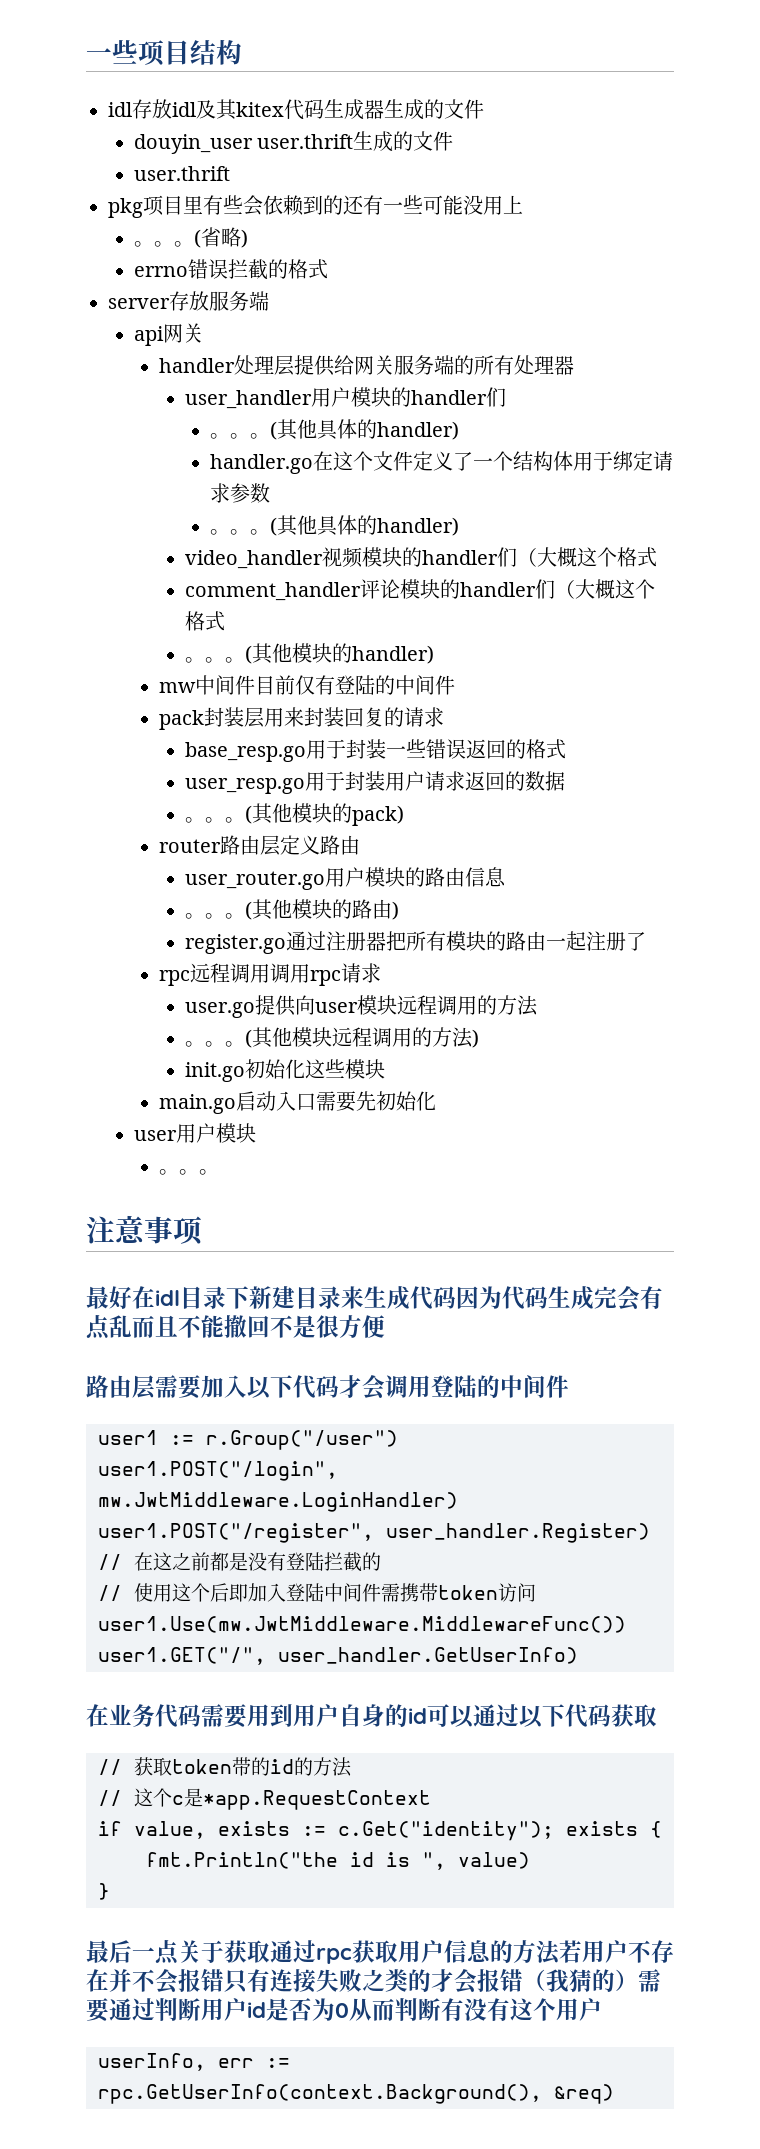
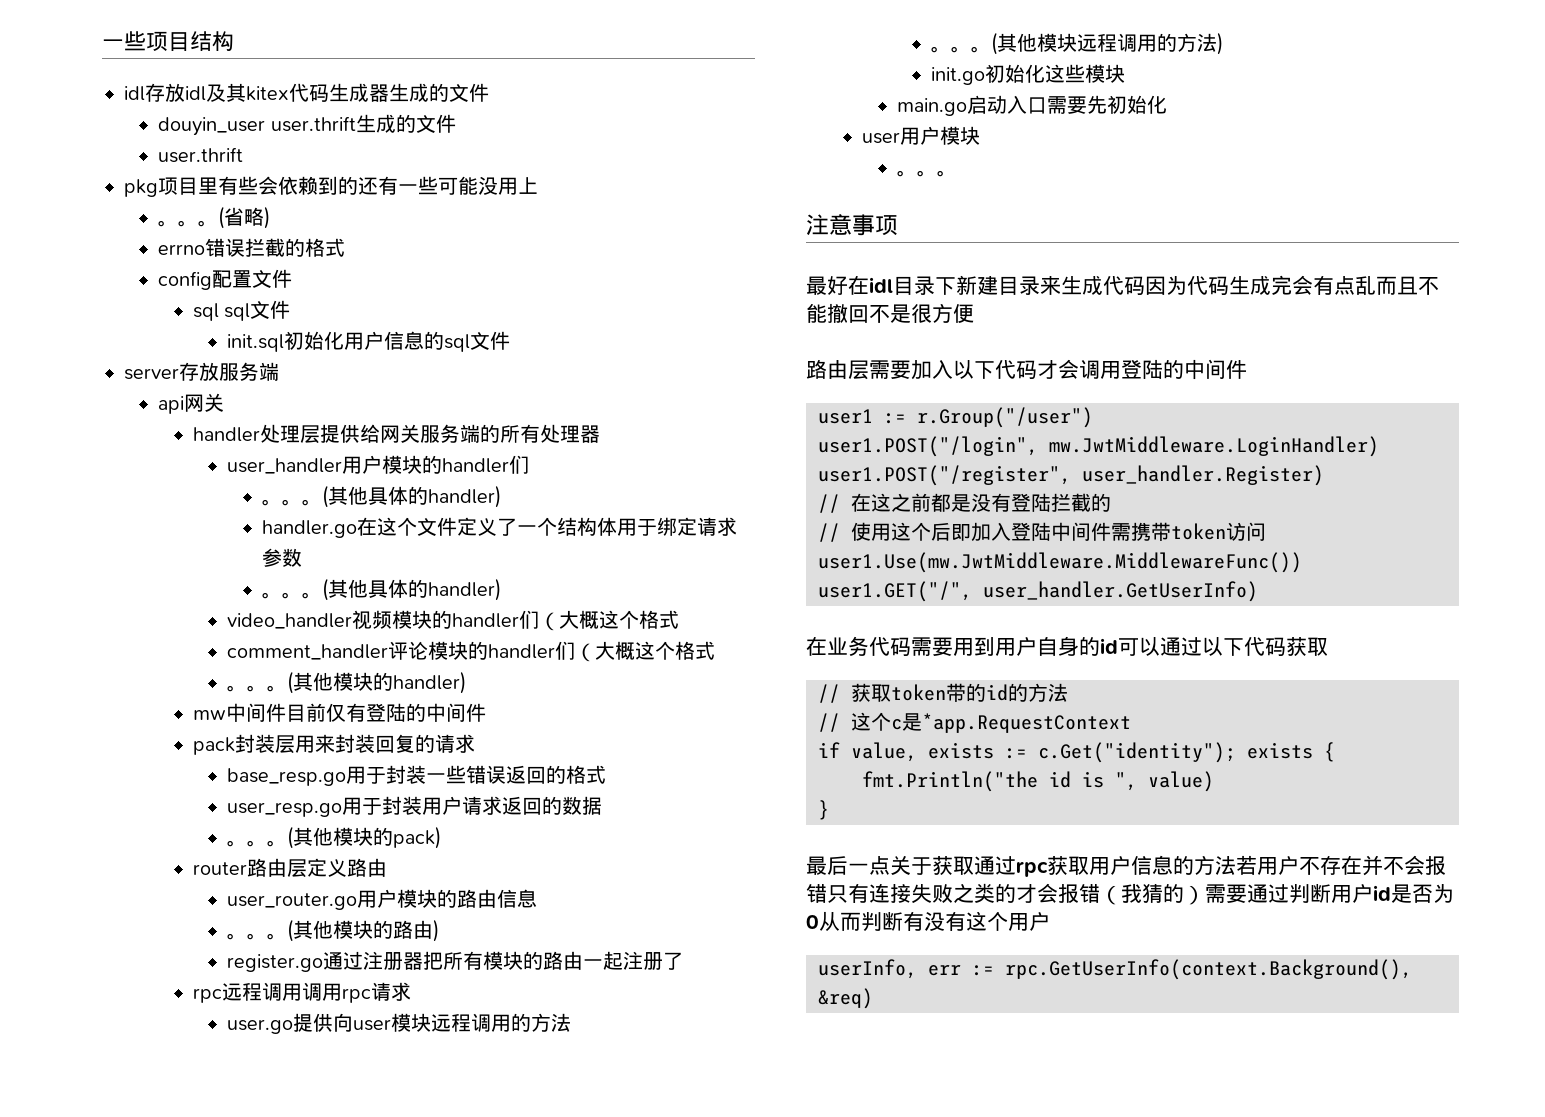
+ config配置文件
+ sql sql文件
+ init.sql初始化用户信息的sql文件

